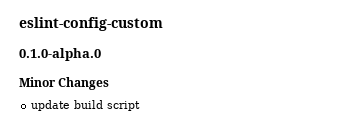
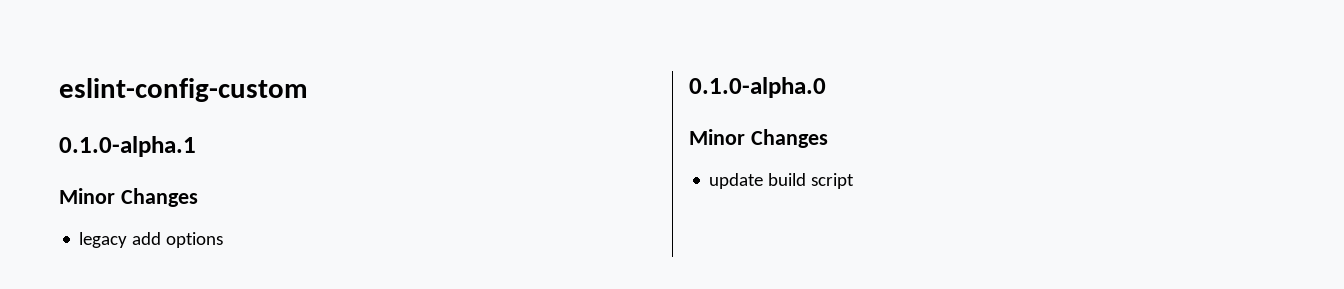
+ 0.1.0-alpha.1
+ Minor Changes
+ legacy add options

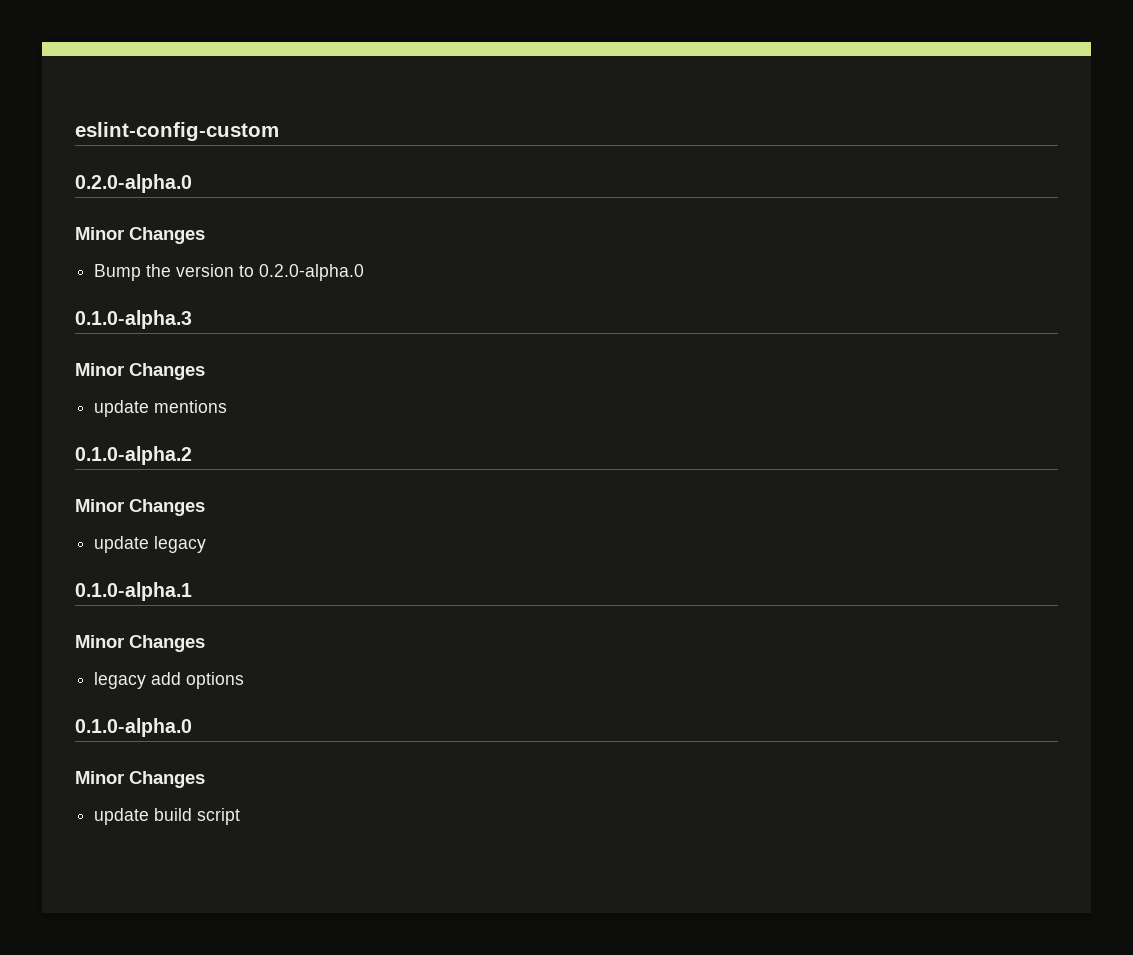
  eslint-config-custom
+ 0.2.0-alpha.0
+ Minor Changes
+ Bump the version to 0.2.0-alpha.0
+ 0.1.0-alpha.3
+ Minor Changes
+ update mentions
+ 0.1.0-alpha.2
+ Minor Changes
+ update legacy

